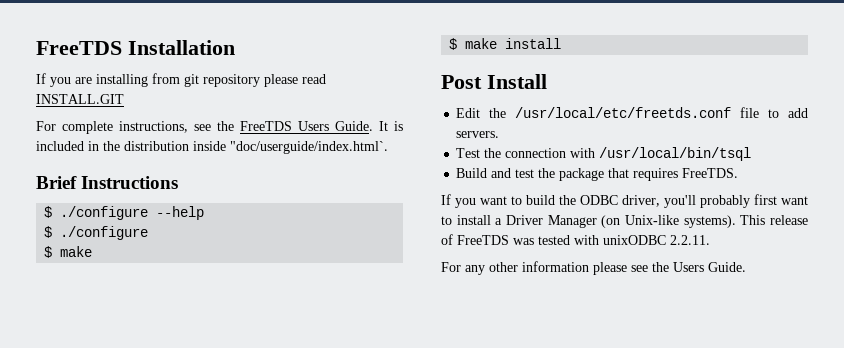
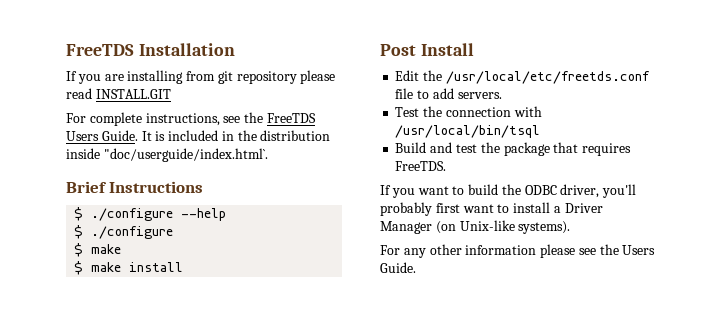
- This release of FreeTDS was tested with unixODBC 2.2.11.

